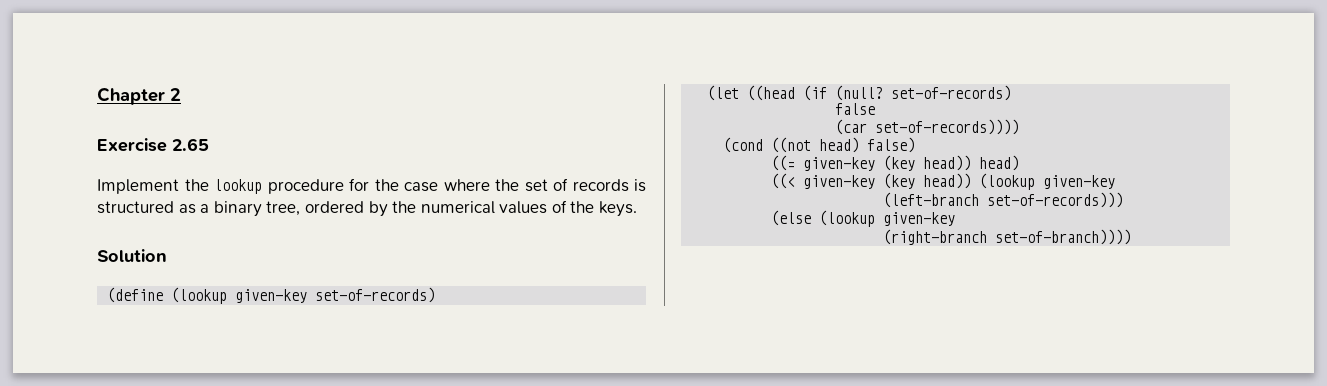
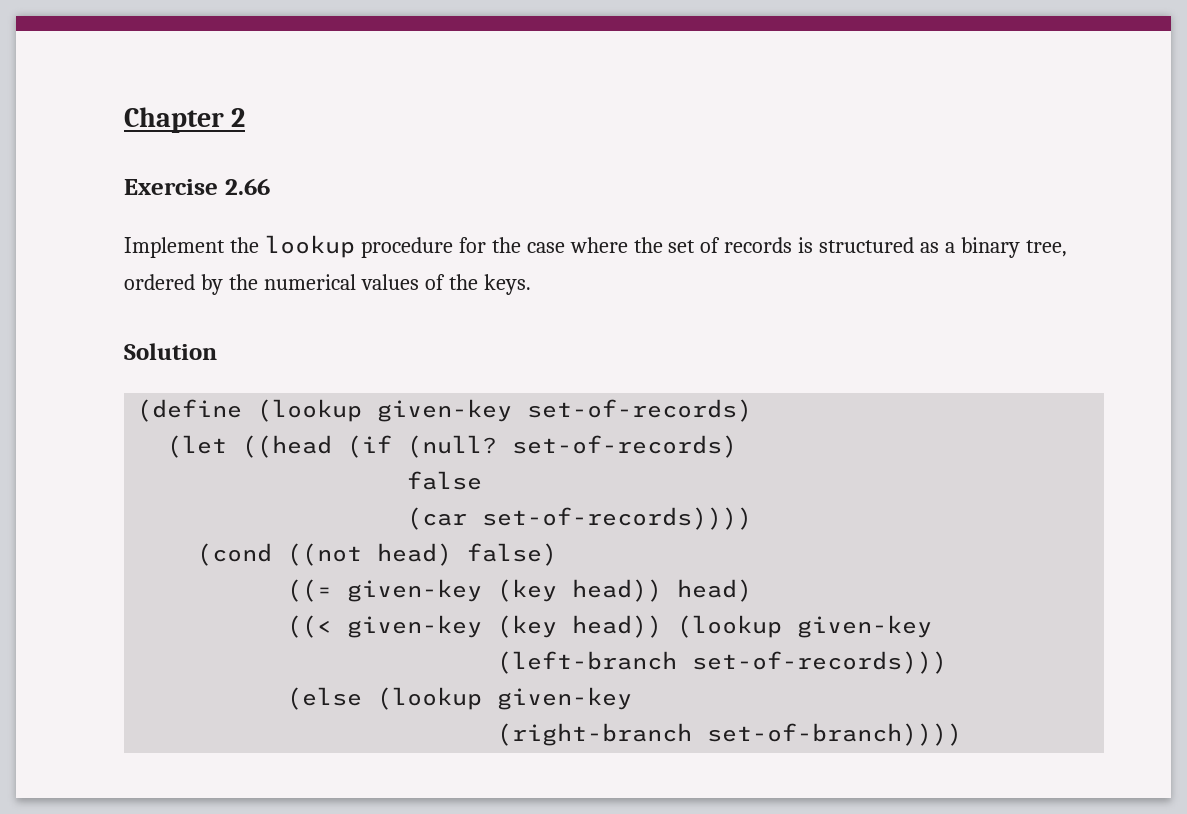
- Exercise 2.65
+ Exercise 2.66

